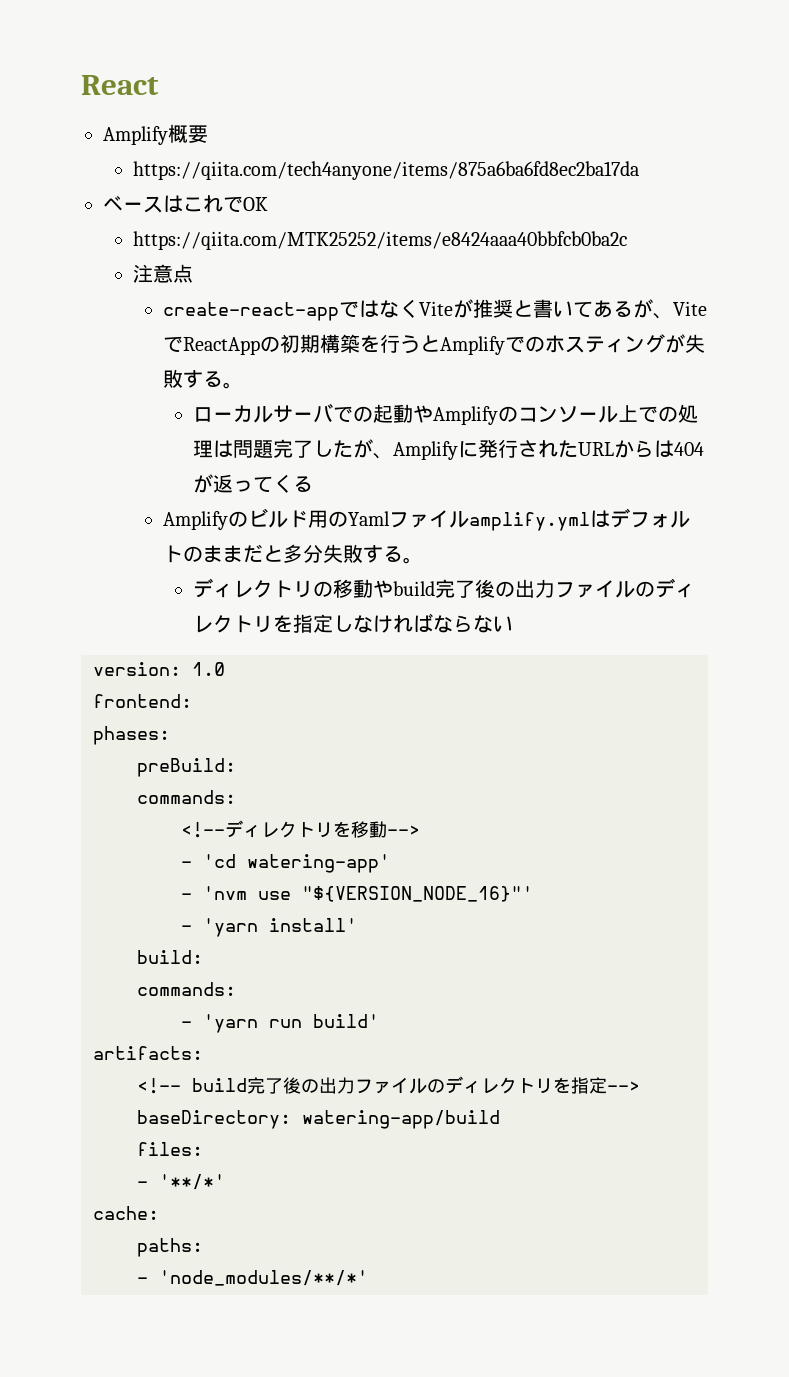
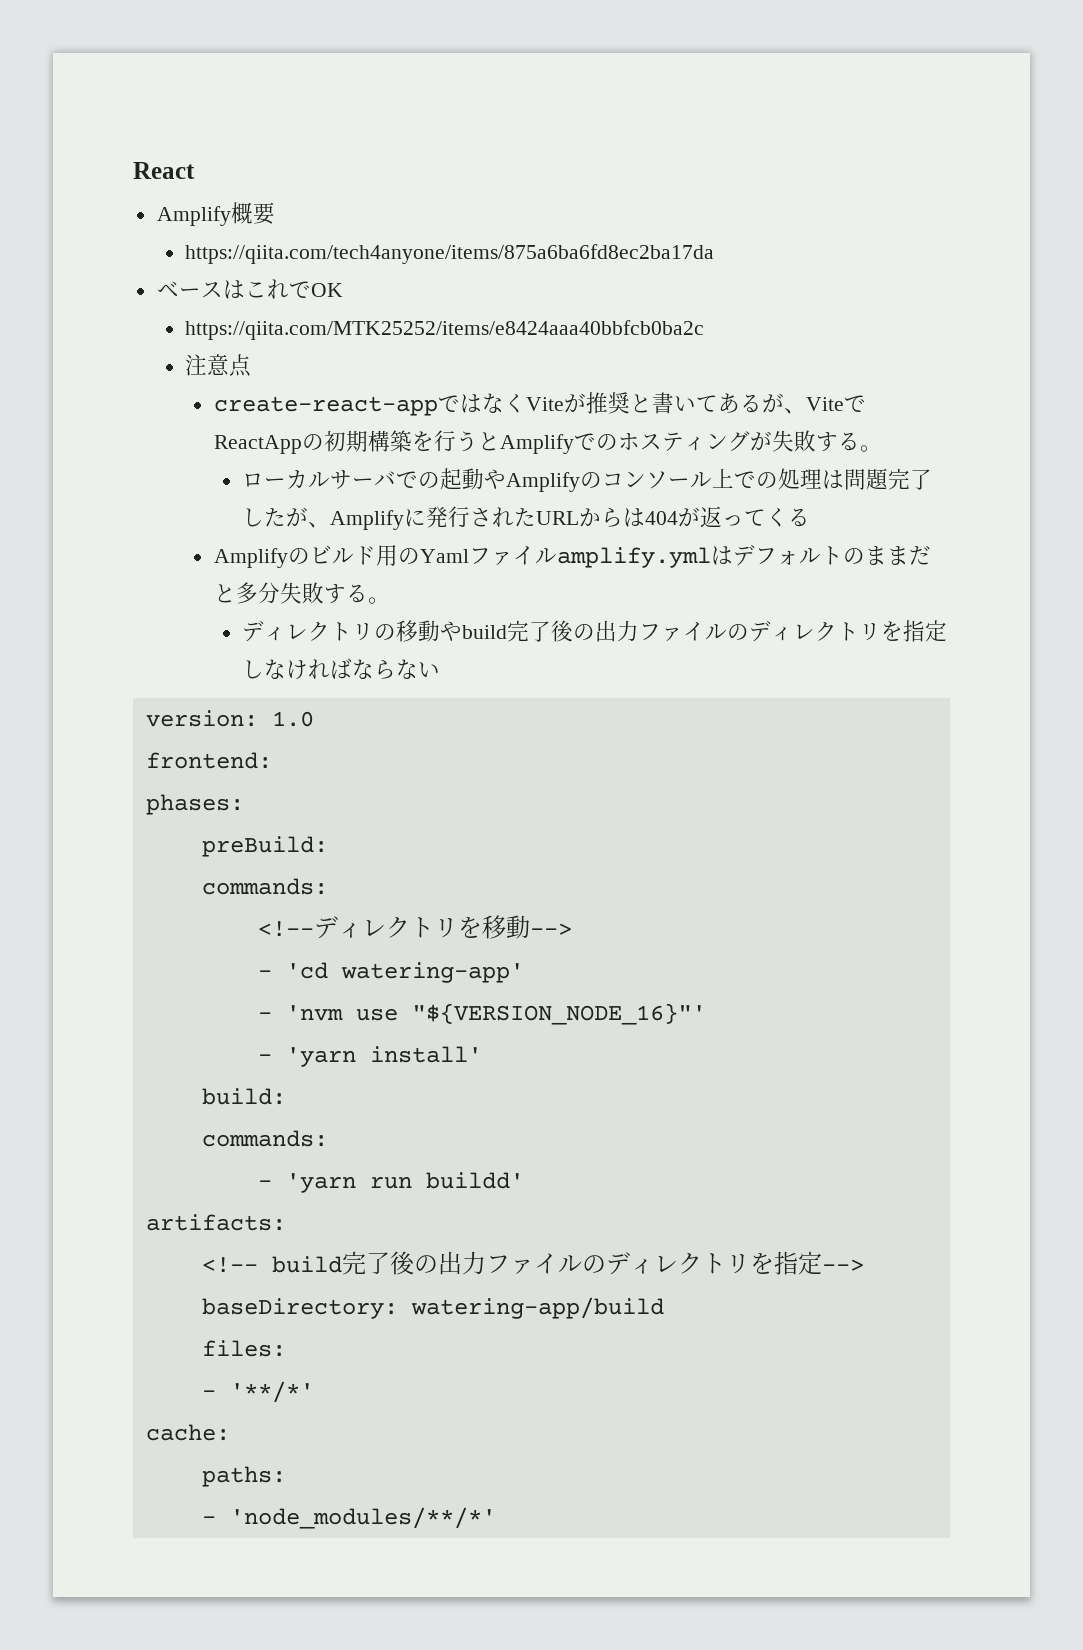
- - 'yarn run build'
+ - 'yarn run buildd'

